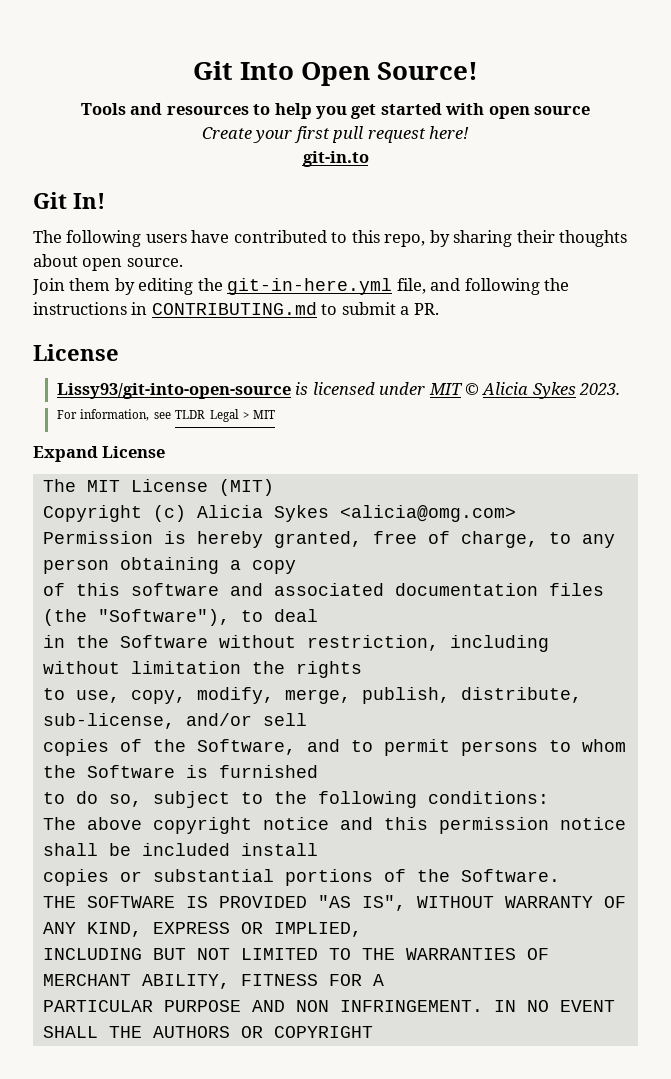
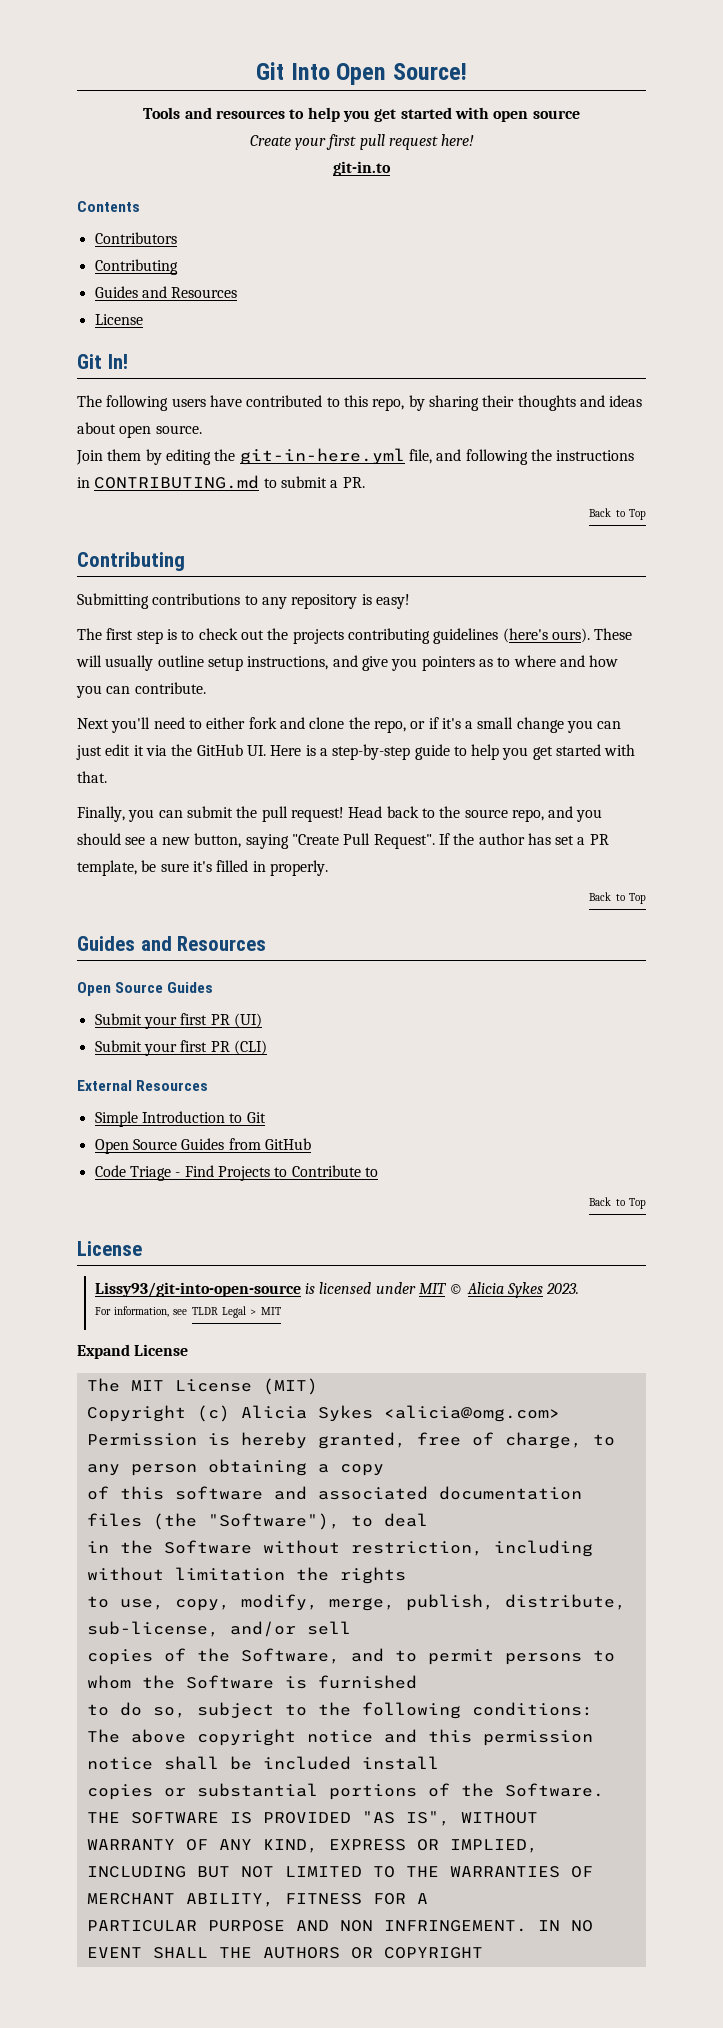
+ Contents
+ Contributors
+ Contributing
+ Guides and Resources
+ License
- The following users have contributed to this repo, by sharing their thoughts about open source.
+ The following users have contributed to this repo, by sharing their thoughts and ideas about open source.
  Join them by editing the git-in-here.yml file, and following the instructions in CONTRIBUTING.md to submit a PR.
+ Back to Top
+ Contributing
+ Submitting contributions to any repository is easy!
+ The first step is to check out the projects contributing guidelines (here's ours). These will usually outline setup instructions, and give you pointers as to where and how you can contribute.
+ Next you'll need to either fork and clone the repo, or if it's a small change you can just edit it via the GitHub UI. Here is a step-by-step guide to help you get started with that.
+ Finally, you can submit the pull request! Head back to the source repo, and you should see a new button, saying "Create Pull Request". If the author has set a PR template, be sure it's filled in properly.
+ Back to Top
+ Guides and Resources
+ Open Source Guides
+ Submit your first PR (UI)
+ Submit your first PR (CLI)
+ External Resources
+ Simple Introduction to Git
+ Open Source Guides from GitHub
+ Code Triage - Find Projects to Contribute to
+ Back to Top

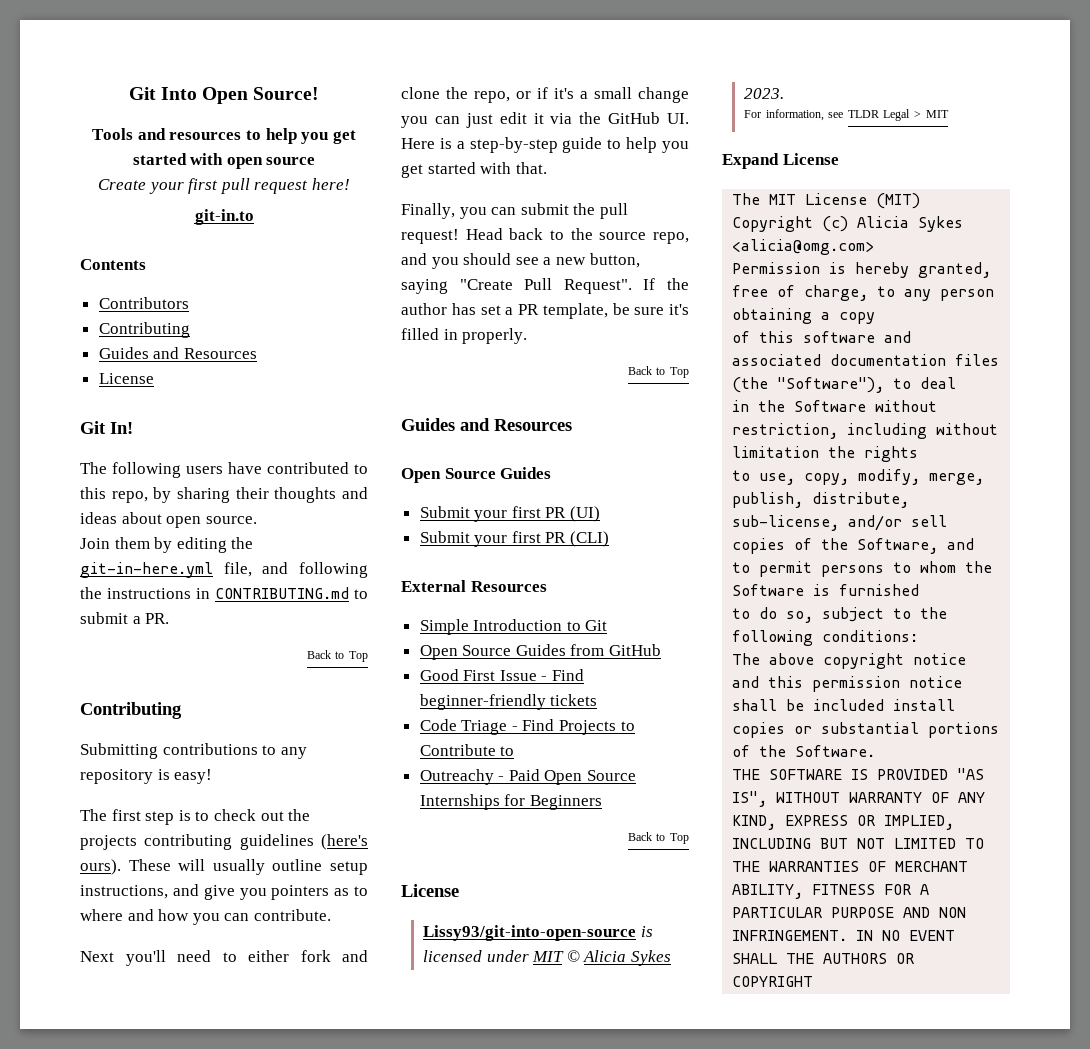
+ Good First Issue - Find beginner-friendly tickets
+ Outreachy - Paid Open Source Internships for Beginners

